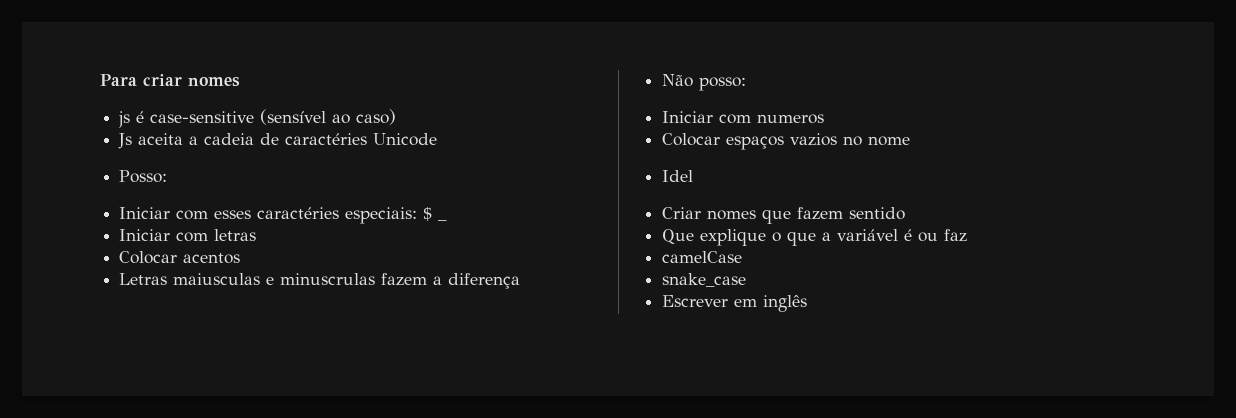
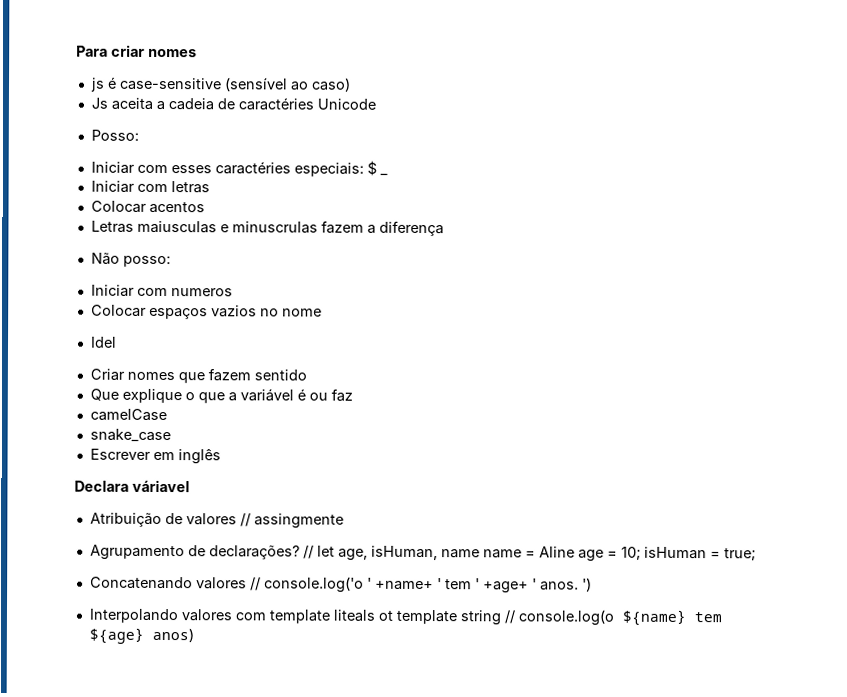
+ Declara váriavel
+ Atribuição de valores // assingmente
+ Agrupamento de declarações? // let age, isHuman, name name = Aline age = 10; isHuman = true;
+ Concatenando valores // console.log('o ' +name+ ' tem ' +age+ ' anos. ')
+ Interpolando valores com template liteals ot template string // console.log(o ${name} tem ${age} anos)

